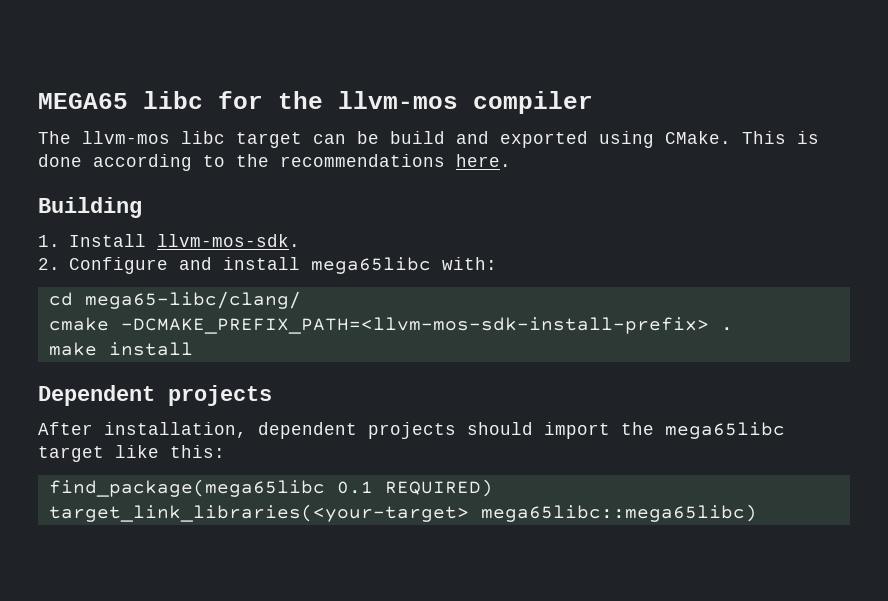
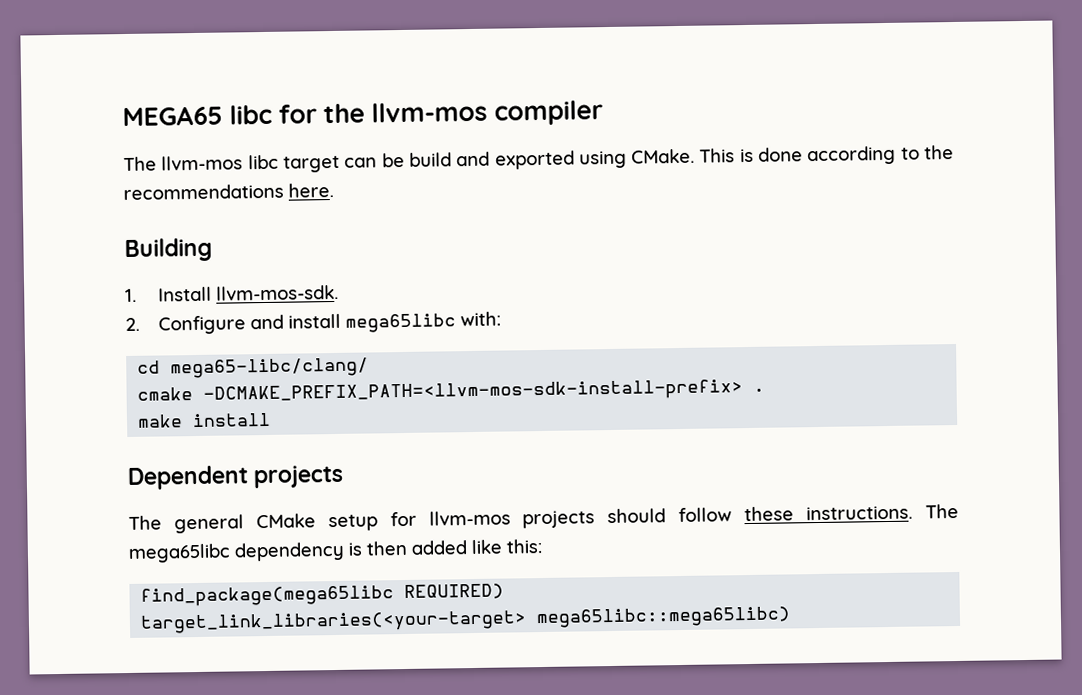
- After installation, dependent projects should import the mega65libc target like this:
+ The general CMake setup for llvm-mos projects should follow these instructions. The mega65libc dependency is then added like this:
- find_package(mega65libc 0.1 REQUIRED)
+ find_package(mega65libc REQUIRED)

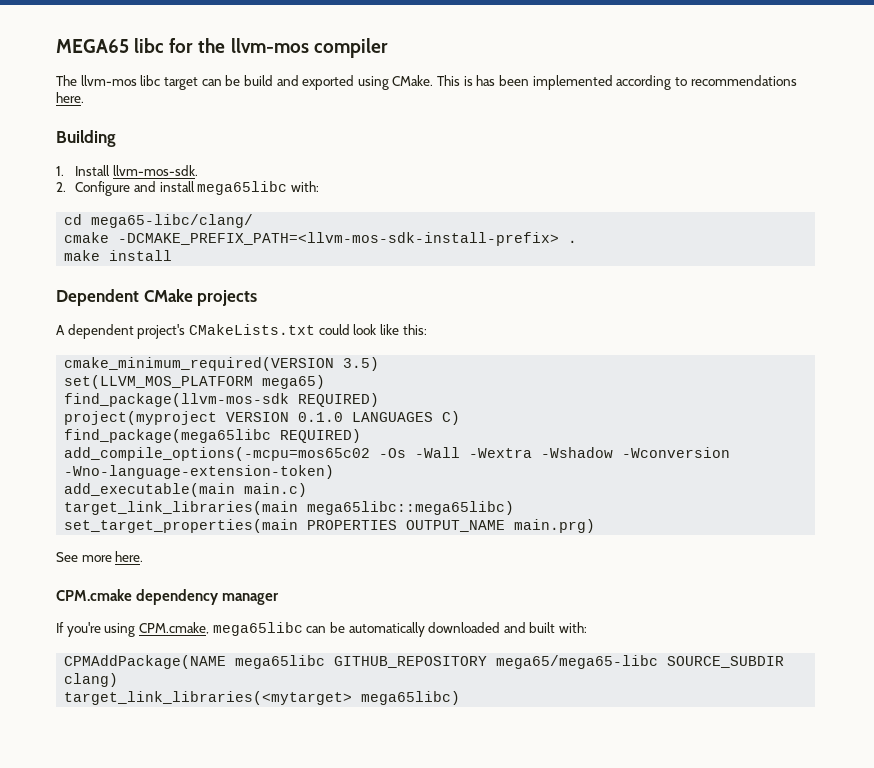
- This is done according to the recommendations here.
+ This is has been implemented according to recommendations here.
- Dependent projects
+ Dependent CMake projects
- The general CMake setup for llvm-mos projects should follow these instructions. The mega65libc dependency is then added like this:
+ A dependent project's CMakeLists.txt could look like this:
+ cmake_minimum_required(VERSION 3.5)
+ set(LLVM_MOS_PLATFORM mega65)
+ find_package(llvm-mos-sdk REQUIRED)
+ project(myproject VERSION 0.1.0 LANGUAGES C)
  find_package(mega65libc REQUIRED)
- target_link_libraries(<your-target> mega65libc::mega65libc)
+ add_compile_options(-mcpu=mos65c02 -Os -Wall -Wextra -Wshadow -Wconversion -Wno-language-extension-token)
+ add_executable(main main.c)
+ target_link_libraries(main mega65libc::mega65libc)
+ set_target_properties(main PROPERTIES OUTPUT_NAME main.prg)
+ See more here.
+ CPM.cmake dependency manager
+ If you're using CPM.cmake, mega65libc can be automatically downloaded and built with:
+ CPMAddPackage(NAME mega65libc GITHUB_REPOSITORY mega65/mega65-libc SOURCE_SUBDIR clang)
+ target_link_libraries(<mytarget> mega65libc)

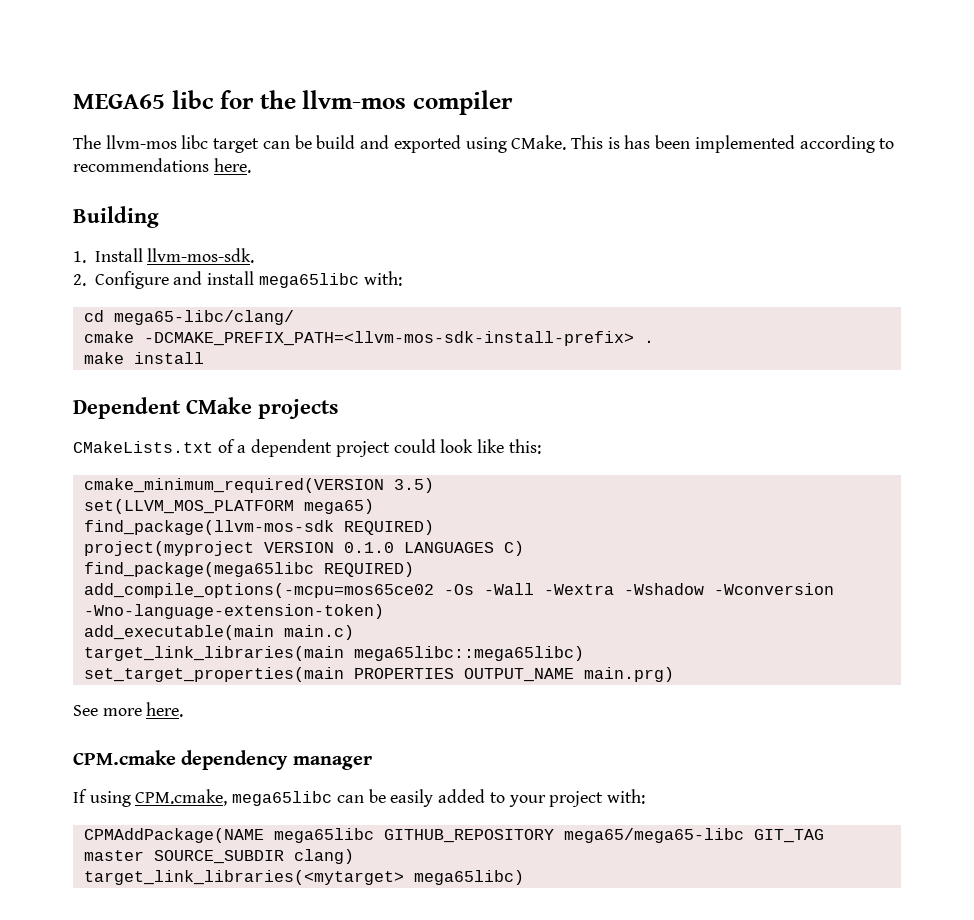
- A dependent project's CMakeLists.txt could look like this:
+ CMakeLists.txt of a dependent project could look like this:
- add_compile_options(-mcpu=mos65c02 -Os -Wall -Wextra -Wshadow -Wconversion -Wno-language-extension-token)
+ add_compile_options(-mcpu=mos65ce02 -Os -Wall -Wextra -Wshadow -Wconversion -Wno-language-extension-token)
- If you're using CPM.cmake, mega65libc can be automatically downloaded and built with:
+ If using CPM.cmake, mega65libc can be easily added to your project with:
- CPMAddPackage(NAME mega65libc GITHUB_REPOSITORY mega65/mega65-libc SOURCE_SUBDIR clang)
+ CPMAddPackage(NAME mega65libc GITHUB_REPOSITORY mega65/mega65-libc GIT_TAG master SOURCE_SUBDIR clang)

